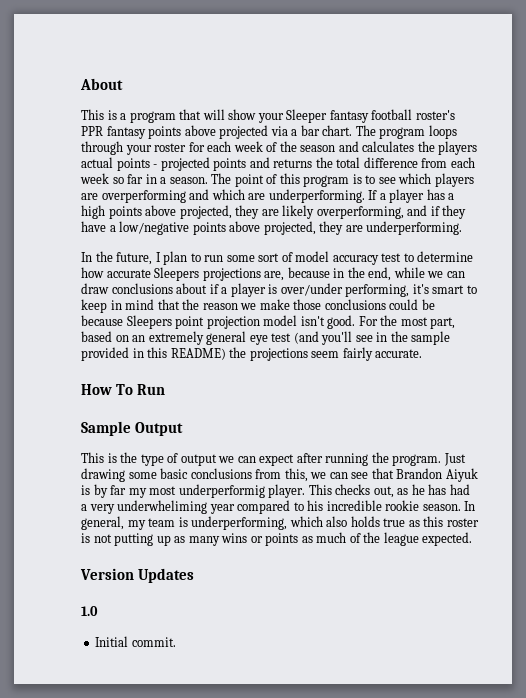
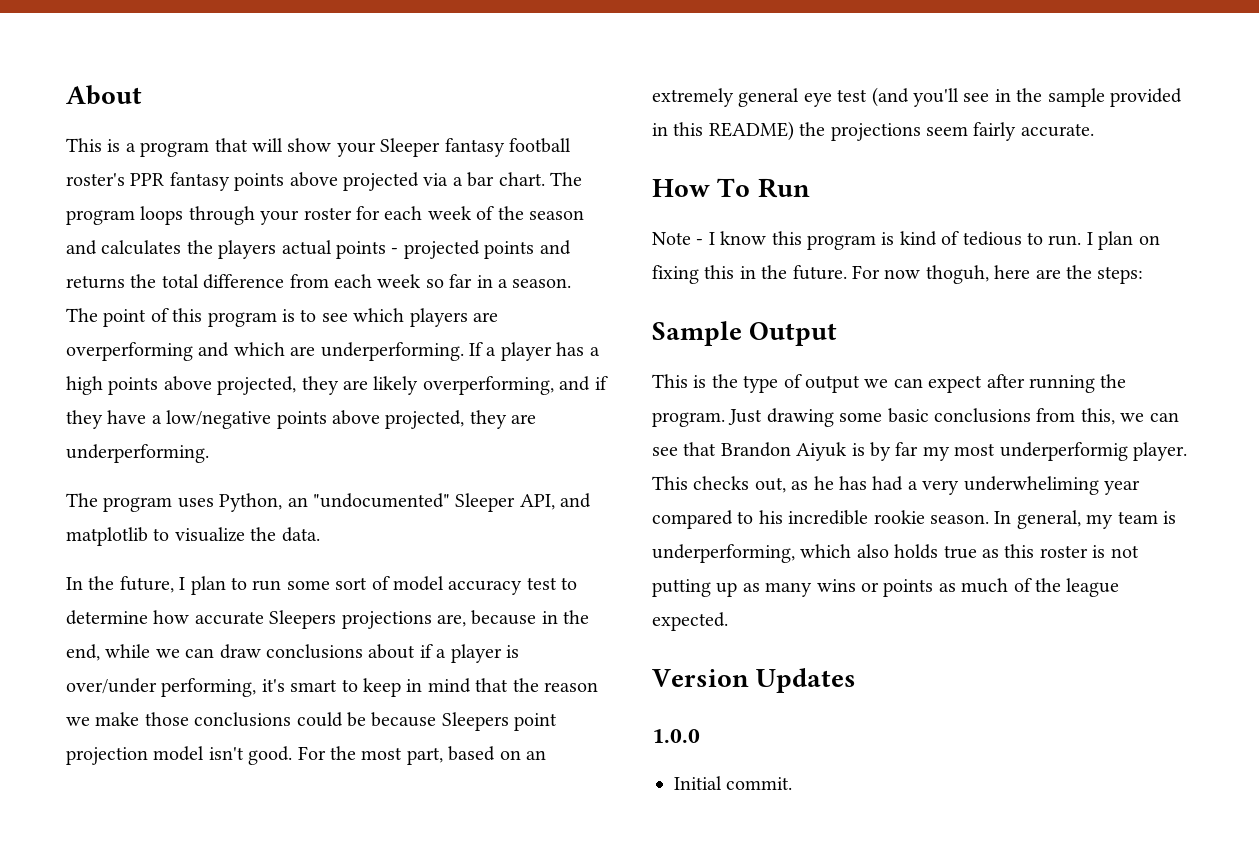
+ The program uses Python, an "undocumented" Sleeper API, and matplotlib to visualize the data.
+ Note - I know this program is kind of tedious to run. I plan on fixing this in the future. For now thoguh, here are the steps:
- 1.0
+ 1.0.0

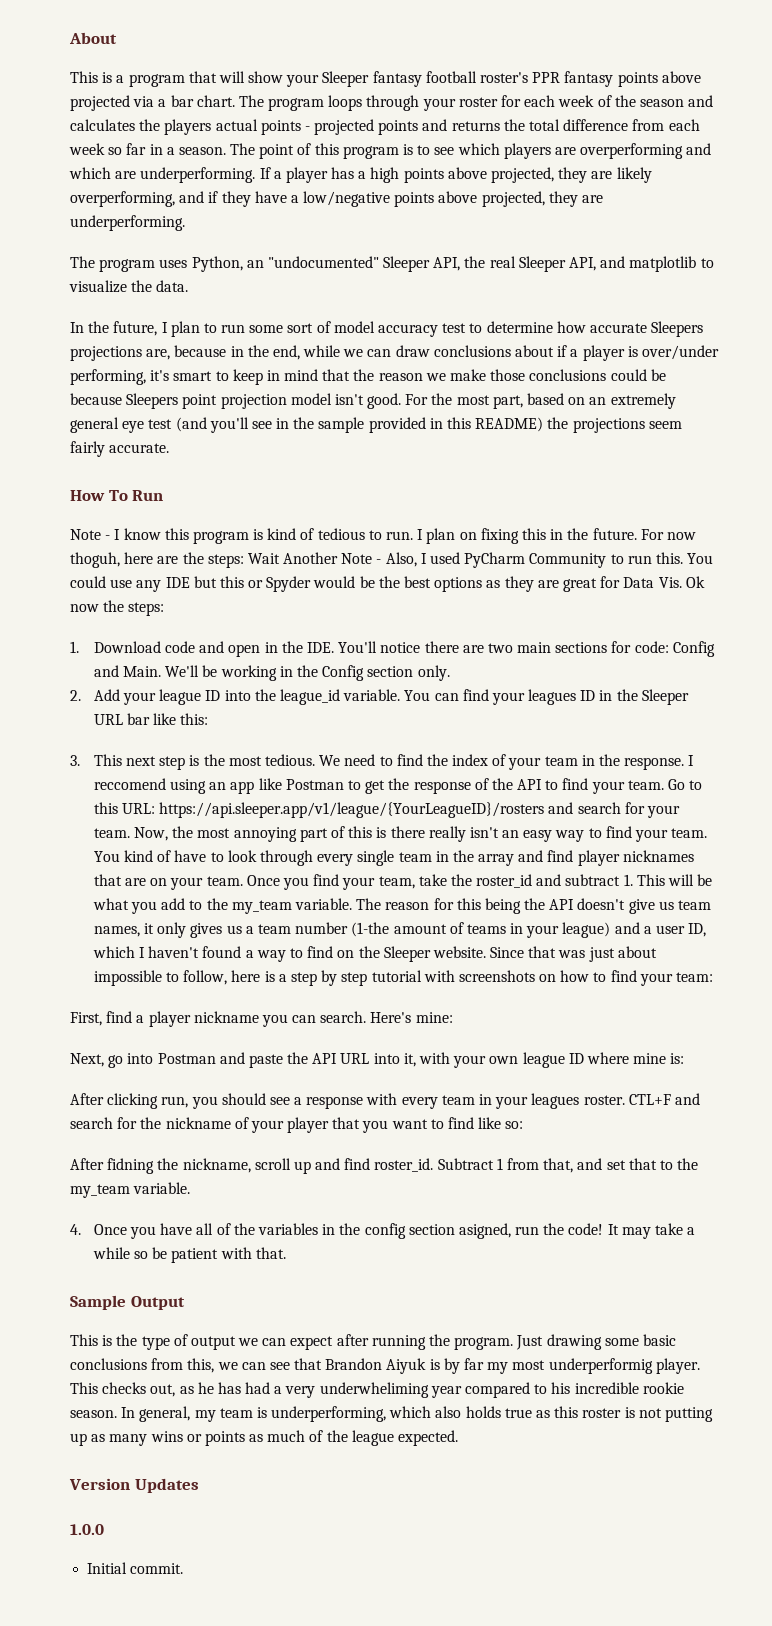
- The program uses Python, an "undocumented" Sleeper API, and matplotlib to visualize the data.
+ The program uses Python, an "undocumented" Sleeper API, the real Sleeper API, and matplotlib to visualize the data.
- For now thoguh, here are the steps:
+ For now thoguh, here are the steps: Wait Another Note - Also, I used PyCharm Community to run this. You could use any IDE but this or Spyder would be the best options as they are great for Data Vis. Ok now the steps:
+ 1. Download code and open in the IDE. You'll notice there are two main sections for code: Config and Main. We'll be working in the Config section only.
+ 2. Add your league ID into the league_id variable. You can find your leagues ID in the Sleeper URL bar like this:
+ 3. This next step is the most tedious. We need to find the index of your team in the response. I reccomend using an app like Postman to get the response of the API to find your team. Go to this URL: https://api.sleeper.app/v1/league/{YourLeagueID}/rosters and search for your team. Now, the most annoying part of this is there really isn't an easy way to find your team. You kind of have to look through every single team in the array and find player nicknames that are on your team. Once you find your team, take the roster_id and subtract 1. This will be what you add to the my_team variable. The reason for this being the API doesn't give us team names, it only gives us a team number (1-the amount of teams in your league) and a user ID, which I haven't found a way to find on the Sleeper website. Since that was just about impossible to follow, here is a step by step tutorial with screenshots on how to find your team:
+ First, find a player nickname you can search. Here's mine:
+ Next, go into Postman and paste the API URL into it, with your own league ID where mine is:
+ After clicking run, you should see a response with every team in your leagues roster. CTL+F and search for the nickname of your player that you want to find like so:
+ After fidning the nickname, scroll up and find roster_id. Subtract 1 from that, and set that to the my_team variable.
+ 4. Once you have all of the variables in the config section asigned, run the code! It may take a while so be patient with that.

